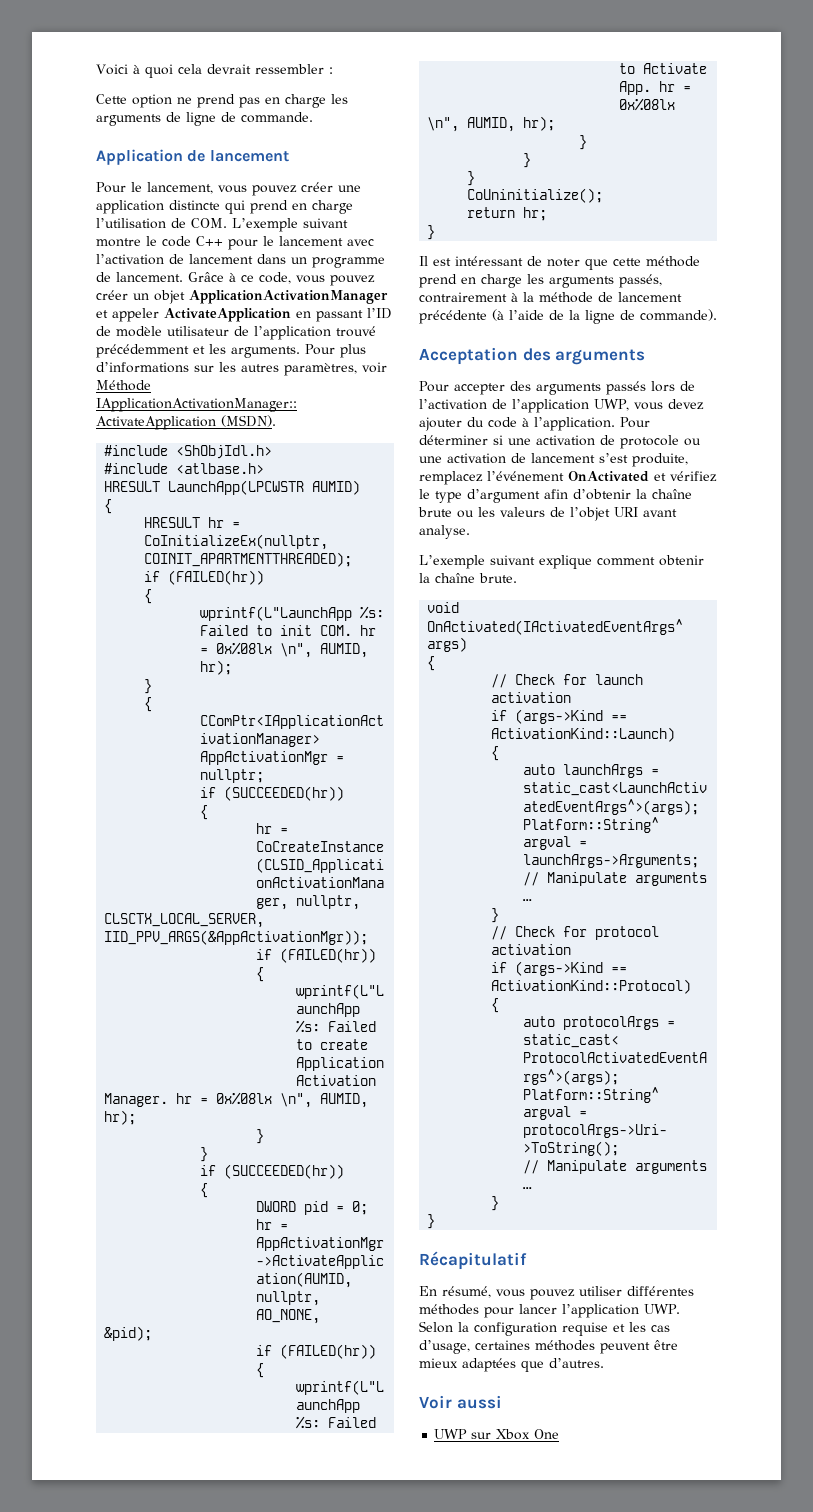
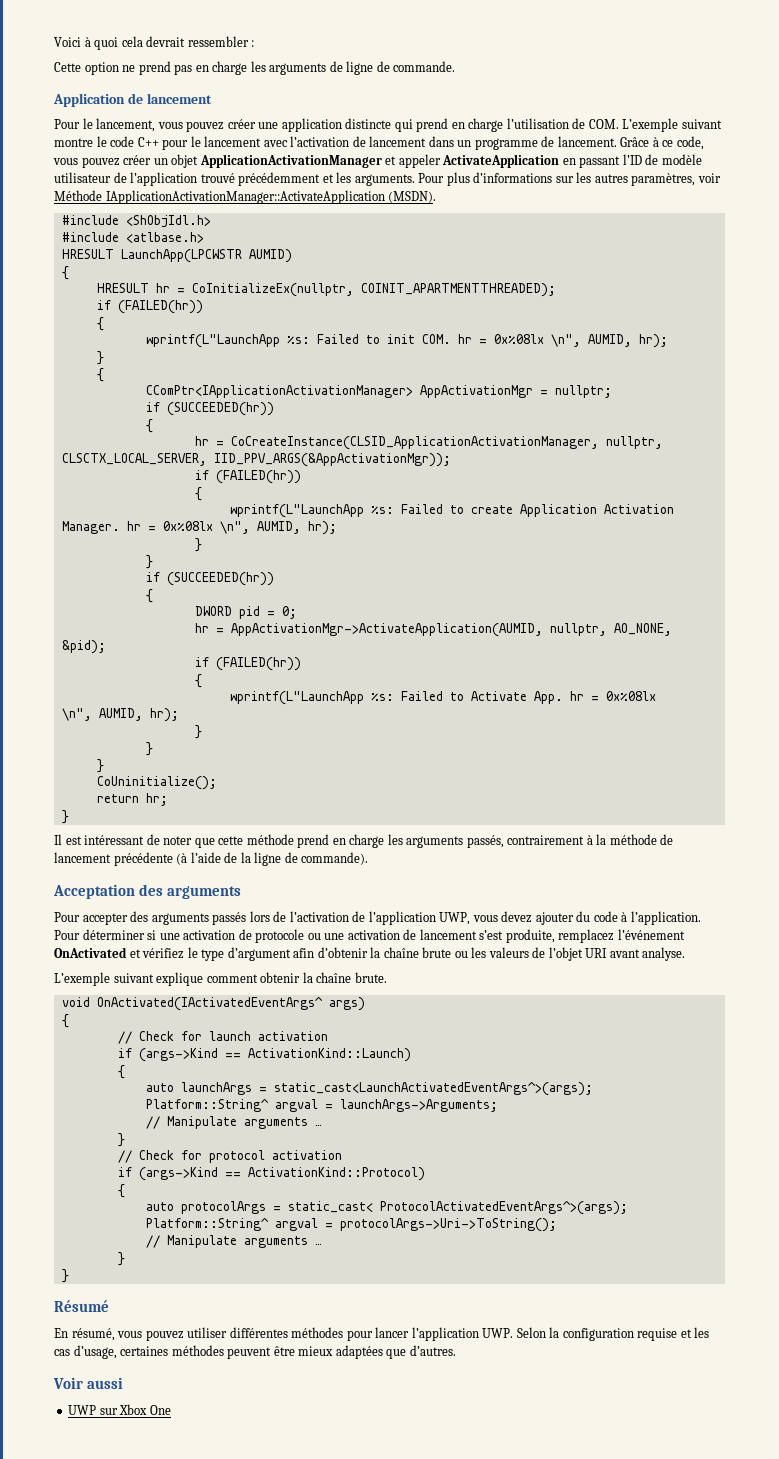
- Récapitulatif
+ Résumé

